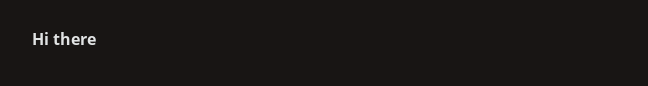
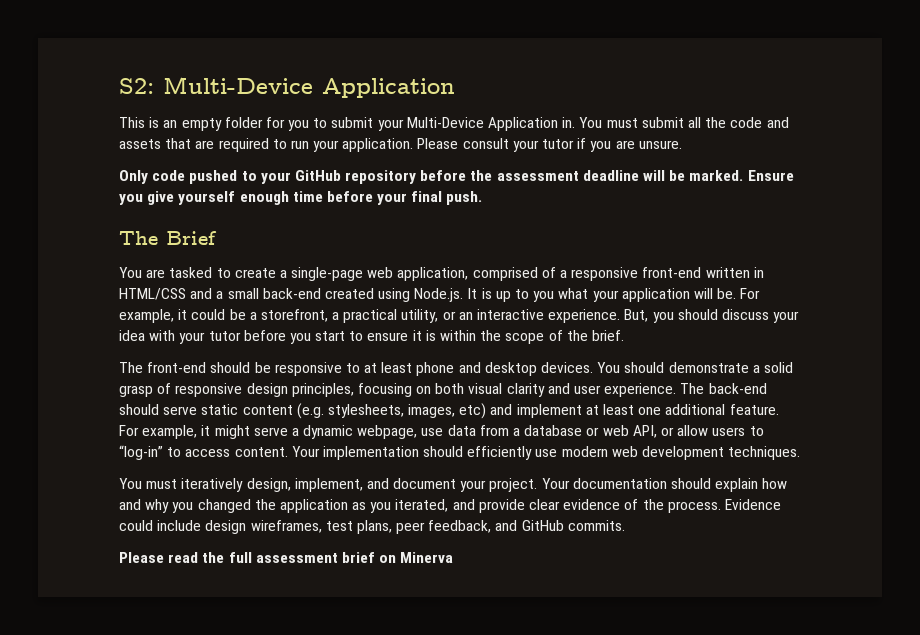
- Hi there
+ S2: Multi-Device Application
+ This is an empty folder for you to submit your Multi-Device Application in. You must submit all the code and assets that are required to run your application. Please consult your tutor if you are unsure.
+ Only code pushed to your GitHub repository before the assessment deadline will be marked. Ensure you give yourself enough time before your final push.
+ The Brief
+ You are tasked to create a single-page web application, comprised of a responsive front-end written in HTML/CSS and a small back-end created using Node.js. It is up to you what your application will be. For example, it could be a storefront, a practical utility, or an interactive experience. But, you should discuss your idea with your tutor before you start to ensure it is within the scope of the brief.
+ The front-end should be responsive to at least phone and desktop devices. You should demonstrate a solid grasp of responsive design principles, focusing on both visual clarity and user experience. The back-end should serve static content (e.g. stylesheets, images, etc) and implement at least one additional feature. For example, it might serve a dynamic webpage, use data from a database or web API, or allow users to “log-in” to access content. Your implementation should efficiently use modern web development techniques.
+ You must iteratively design, implement, and document your project. Your documentation should explain how and why you changed the application as you iterated, and provide clear evidence of the process. Evidence could include design wireframes, test plans, peer feedback, and GitHub commits.
+ Please read the full assessment brief on Minerva

